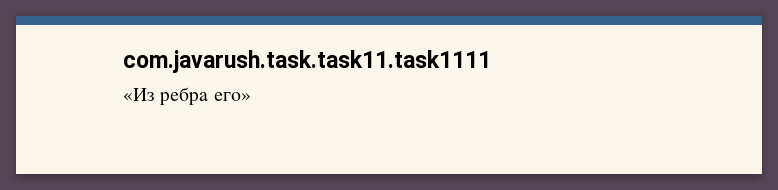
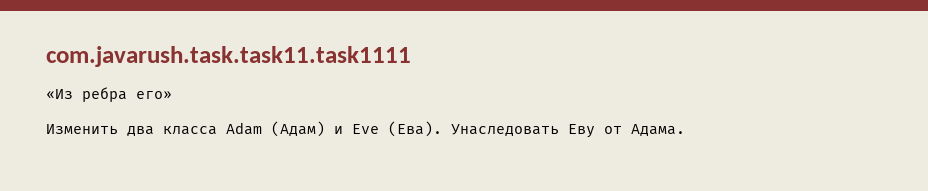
+ Изменить два класса Adam (Адам) и Eve (Ева). Унаследовать Еву от Адама.

